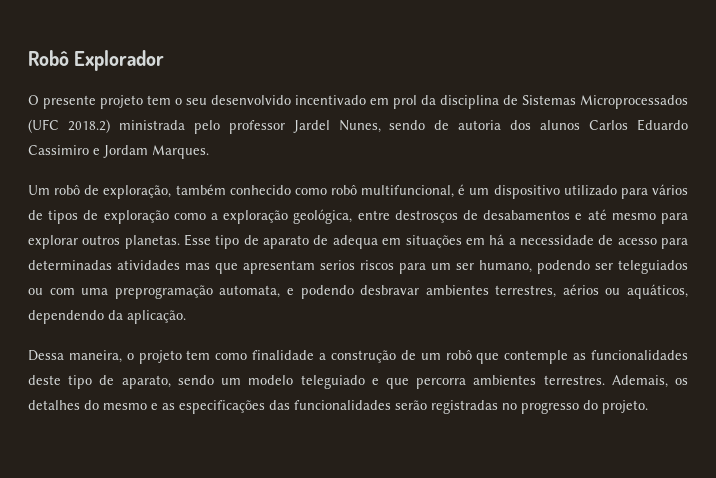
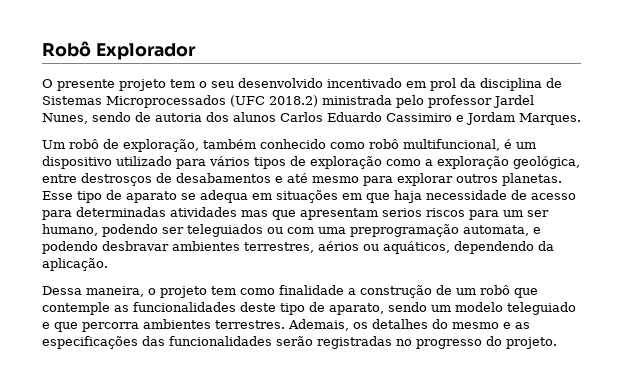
- Um robô de exploração, também conhecido como robô multifuncional, é um dispositivo utilizado para vários de tipos de exploração como a exploração geológica, entre destrosços de desabamentos e até mesmo para explorar outros planetas.
+ Um robô de exploração, também conhecido como robô multifuncional, é um dispositivo utilizado para vários tipos de exploração como a exploração geológica, entre destrosços de desabamentos e até mesmo para explorar outros planetas.
- Esse tipo de aparato de adequa em situações em há a necessidade de acesso para determinadas atividades mas que apresentam serios riscos para um ser humano, podendo ser teleguiados ou com uma preprogramação automata, e podendo desbravar ambientes terrestres, aérios ou aquáticos, dependendo da aplicação.
+ Esse tipo de aparato se adequa em situações em que haja necessidade de acesso para determinadas atividades mas que apresentam serios riscos para um ser humano, podendo ser teleguiados ou com uma preprogramação automata, e podendo desbravar ambientes terrestres, aérios ou aquáticos, dependendo da aplicação.

